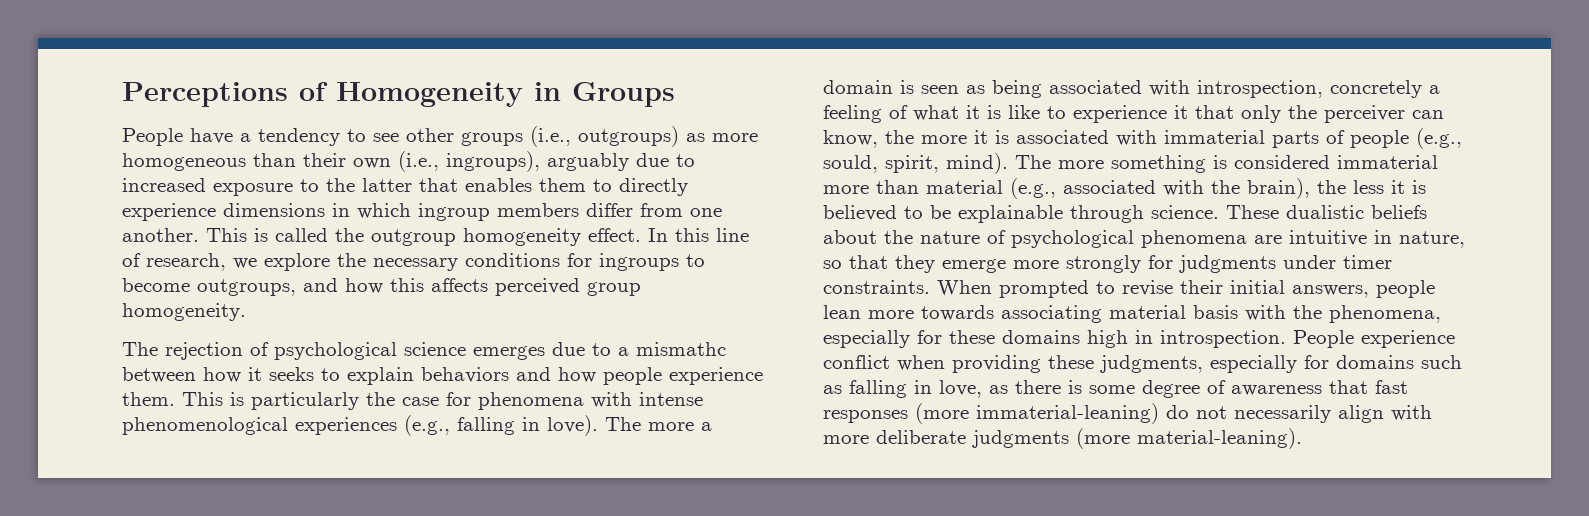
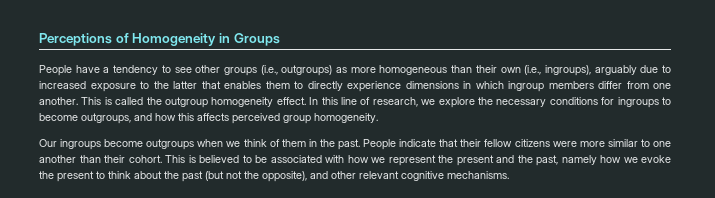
- The rejection of psychological science emerges due to a mismathc between how it seeks to explain behaviors and how people experience them. This is particularly the case for phenomena with intense phenomenological experiences (e.g., falling in love). The more a domain is seen as being associated with introspection, concretely a feeling of what it is like to experience it that only the perceiver can know, the more it is associated with immaterial parts of people (e.g., sould, spirit, mind). The more something is considered immaterial more than material (e.g., associated with the brain), the less it is believed to be explainable through science. These dualistic beliefs about the nature of psychological phenomena are intuitive in nature, so that they emerge more strongly for judgments under timer constraints. When prompted to revise their initial answers, people lean more towards associating material basis with the phenomena, especially for these domains high in introspection. People experience conflict when providing these judgments, especially for domains such as falling in love, as there is some degree of awareness that fast responses (more immaterial-leaning) do not necessarily align with more deliberate judgments (more material-leaning).
+ Our ingroups become outgroups when we think of them in the past. People indicate that their fellow citizens were more similar to one another than their cohort. This is believed to be associated with how we represent the present and the past, namely how we evoke the present to think about the past (but not the opposite), and other relevant cognitive mechanisms.

